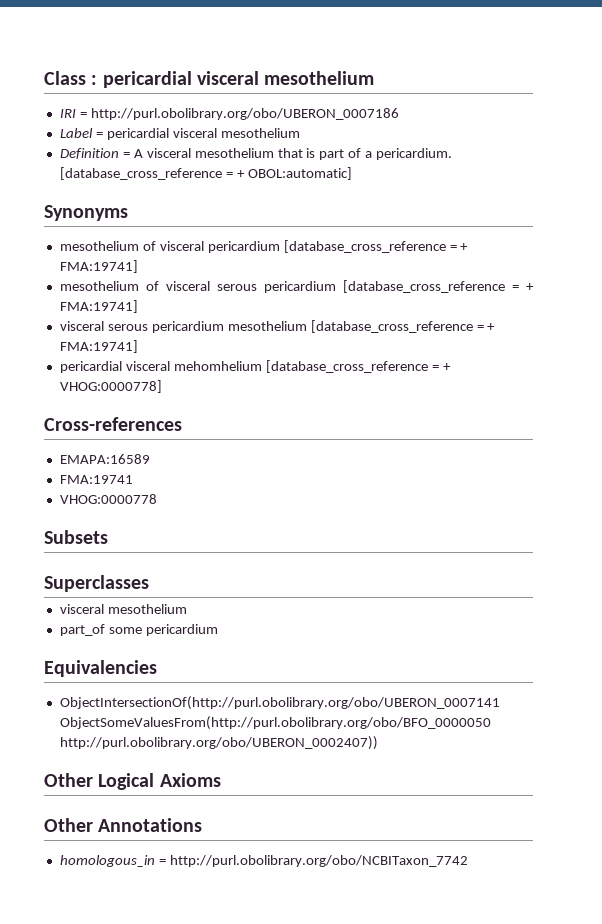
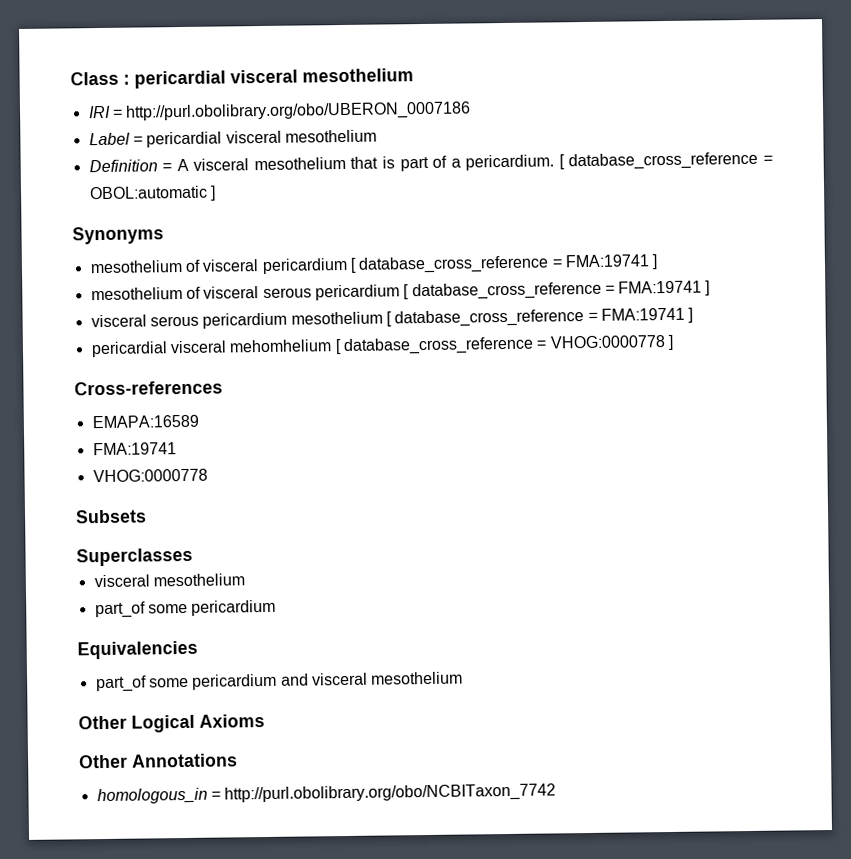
- [database_cross_reference = + OBOL:automatic]
+ [ database_cross_reference = OBOL:automatic ]
- mesothelium of visceral pericardium [database_cross_reference = + FMA:19741]
+ mesothelium of visceral pericardium [ database_cross_reference = FMA:19741 ]
- mesothelium of visceral serous pericardium [database_cross_reference = + FMA:19741]
+ mesothelium of visceral serous pericardium [ database_cross_reference = FMA:19741 ]
- visceral serous pericardium mesothelium [database_cross_reference = + FMA:19741]
- pericardial visceral mehomhelium [database_cross_reference = + VHOG:0000778]
+ visceral serous pericardium mesothelium [ database_cross_reference = FMA:19741 ]
+ pericardial visceral mehomhelium [ database_cross_reference = VHOG:0000778 ]
- ObjectIntersectionOf(http://purl.obolibrary.org/obo/UBERON_0007141 ObjectSomeValuesFrom(http://purl.obolibrary.org/obo/BFO_0000050 http://purl.obolibrary.org/obo/UBERON_0002407))
+ part_of some pericardium and visceral mesothelium

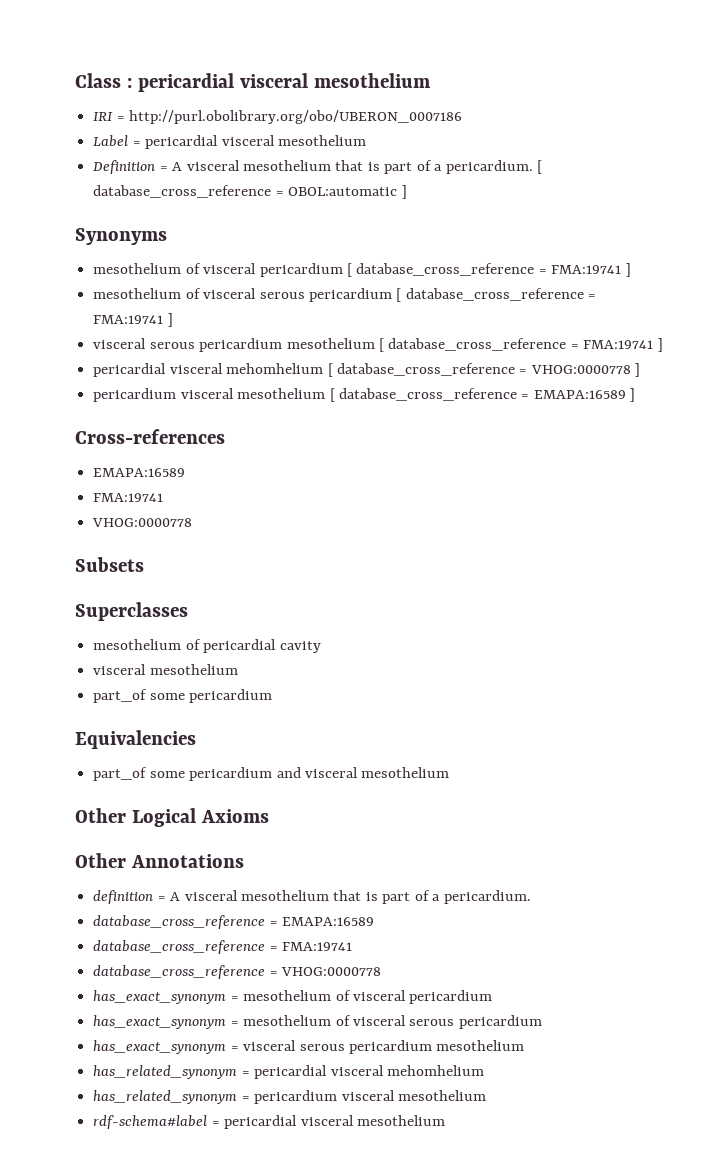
+ pericardium visceral mesothelium [ database_cross_reference = EMAPA:16589 ]
+ mesothelium of pericardial cavity
- homologous_in = http://purl.obolibrary.org/obo/NCBITaxon_7742
+ definition = A visceral mesothelium that is part of a pericardium.
+ database_cross_reference = EMAPA:16589
+ database_cross_reference = FMA:19741
+ database_cross_reference = VHOG:0000778
+ has_exact_synonym = mesothelium of visceral pericardium
+ has_exact_synonym = mesothelium of visceral serous pericardium
+ has_exact_synonym = visceral serous pericardium mesothelium
+ has_related_synonym = pericardial visceral mehomhelium
+ has_related_synonym = pericardium visceral mesothelium
+ rdf-schema#label = pericardial visceral mesothelium

